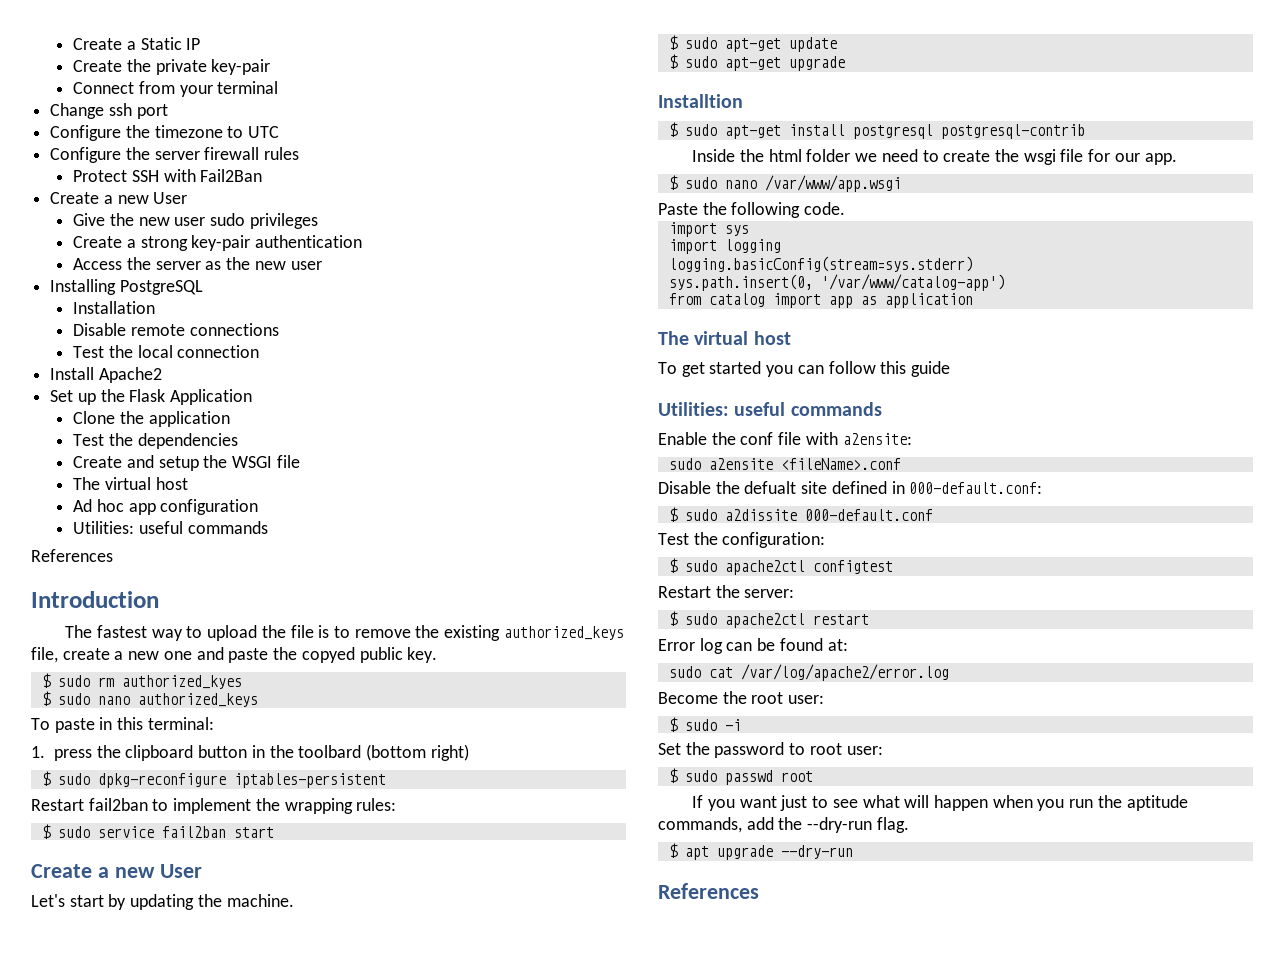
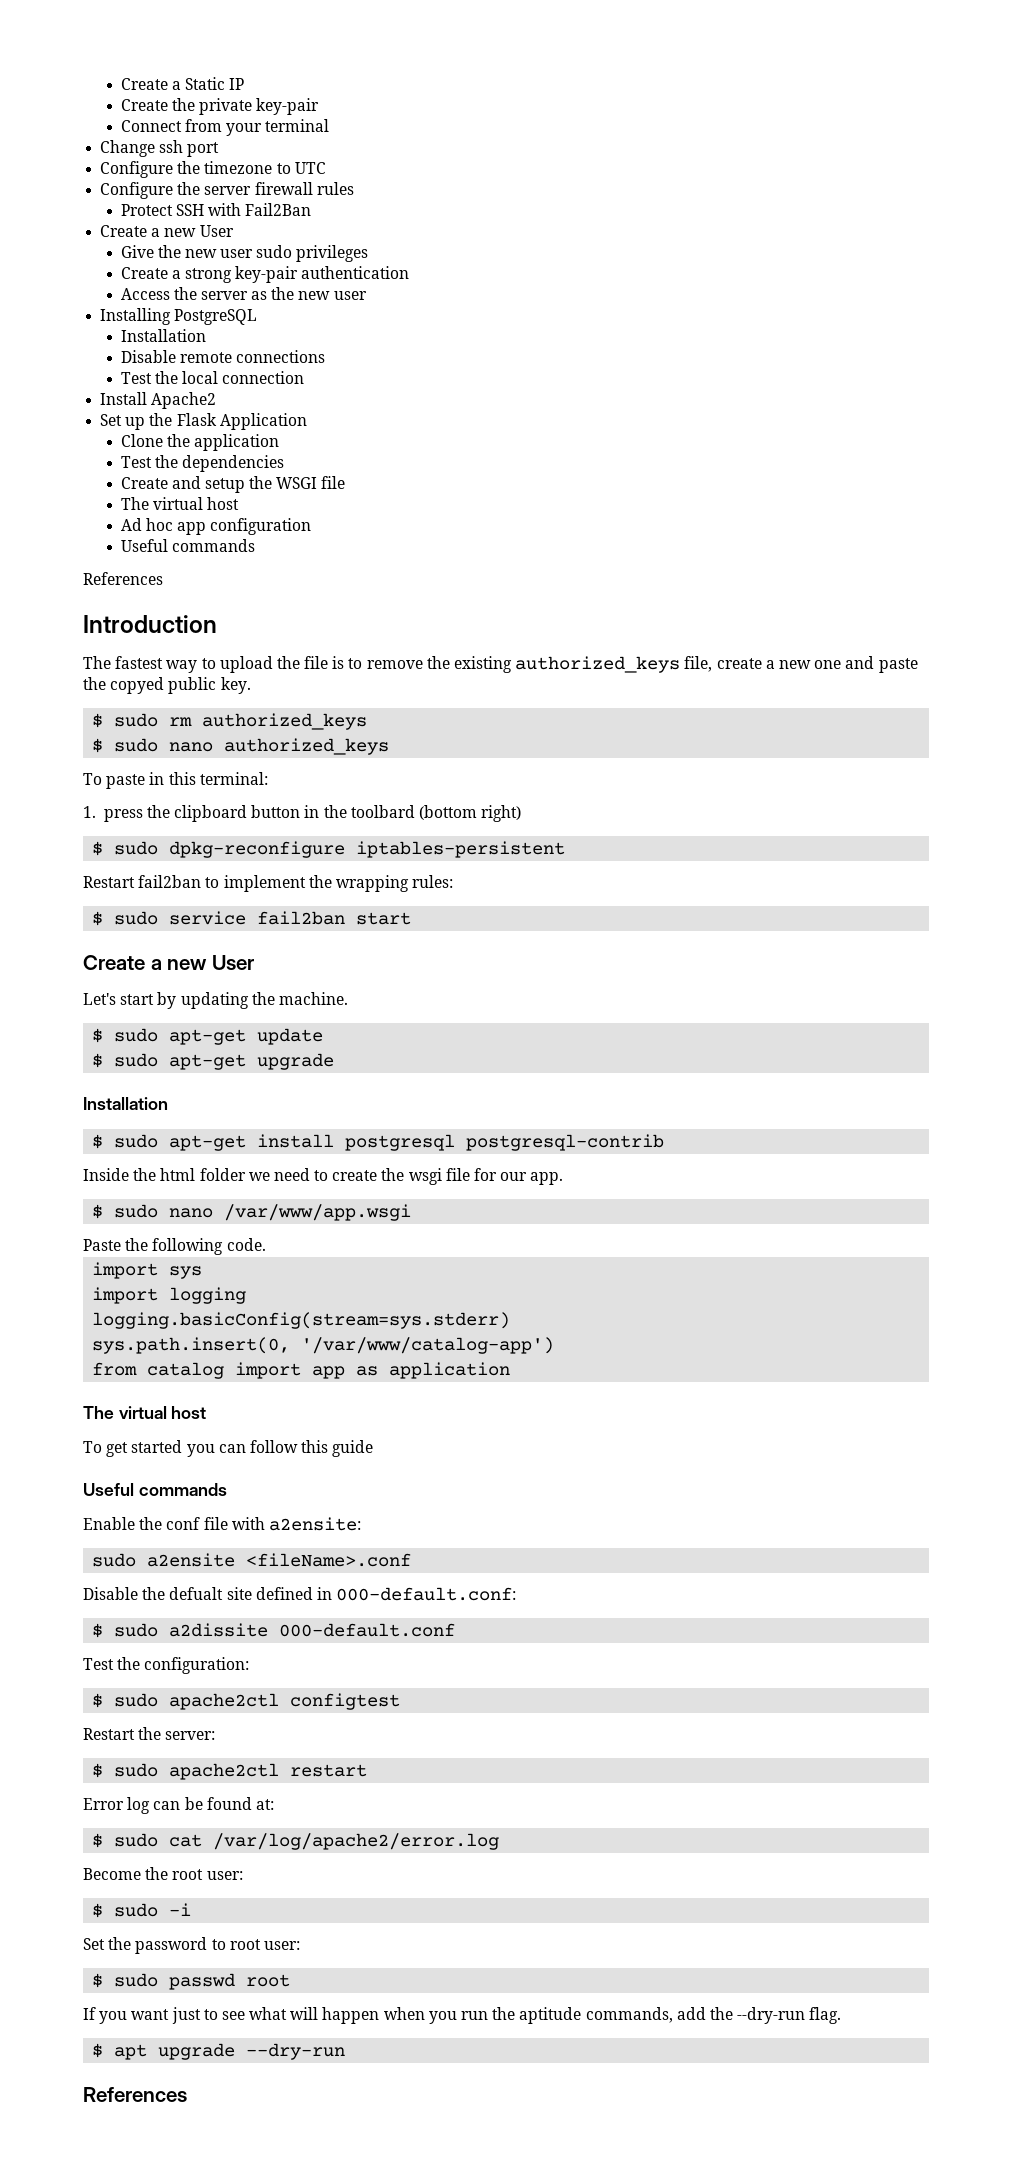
  Ad hoc app configuration
- Utilities: useful commands
+ Useful commands
- $ sudo rm authorized_kyes
+ $ sudo rm authorized_keys
  $ sudo apt-get upgrade
- Installtion
+ Installation
  To get started you can follow this guide
- Utilities: useful commands
+ Useful commands
- sudo cat /var/log/apache2/error.log
+ $ sudo cat /var/log/apache2/error.log

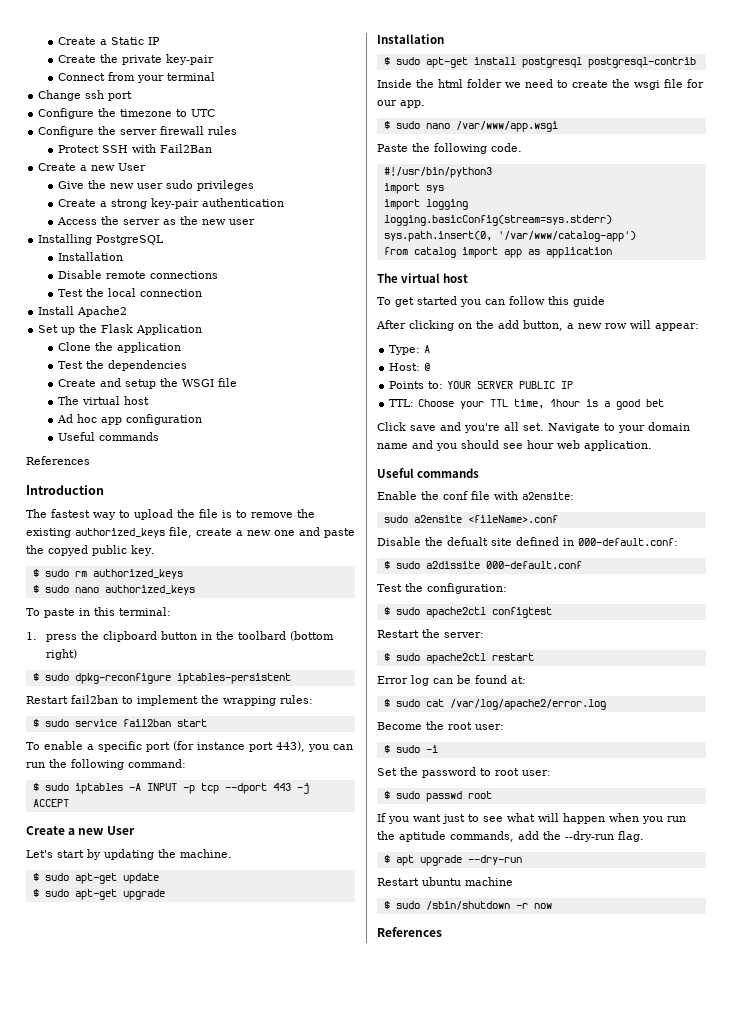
+ To enable a specific port (for instance port 443), you can run the following command:
+ $ sudo iptables -A INPUT -p tcp --dport 443 -j ACCEPT
+ #!/usr/bin/python3
+ After clicking on the add button, a new row will appear:
+ Type: A
+ Host: @
+ Points to: YOUR SERVER PUBLIC IP
+ TTL: Choose your TTL time, 1hour is a good bet
+ Click save and you're all set. Navigate to your domain name and you should see hour web application.
+ Restart ubuntu machine
+ $ sudo /sbin/shutdown -r now

